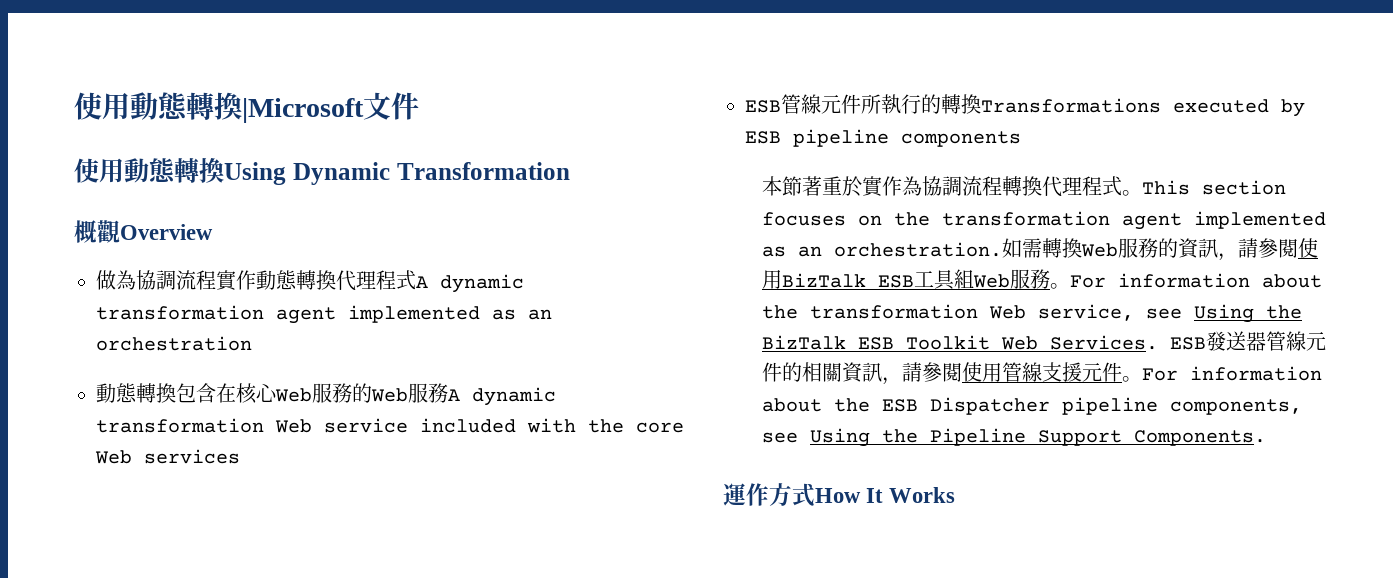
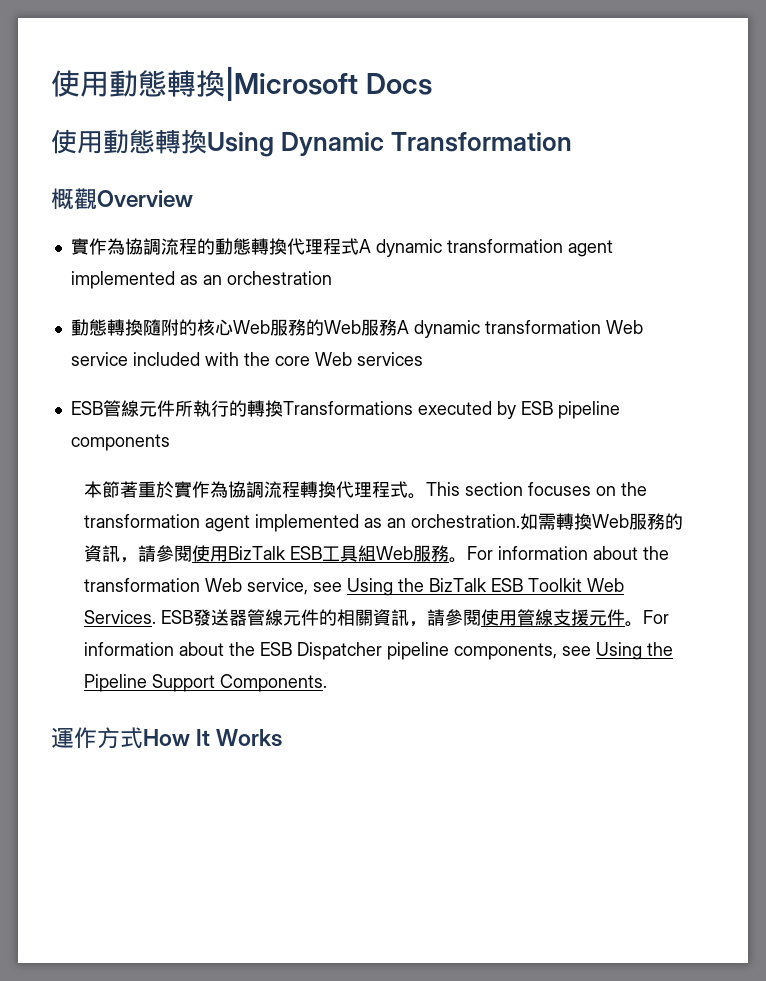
- 使用動態轉換|Microsoft文件
+ 使用動態轉換|Microsoft Docs
- 做為協調流程實作動態轉換代理程式A dynamic transformation agent implemented as an orchestration
+ 實作為協調流程的動態轉換代理程式A dynamic transformation agent implemented as an orchestration
- 動態轉換包含在核心Web服務的Web服務A dynamic transformation Web service included with the core Web services
+ 動態轉換隨附的核心Web服務的Web服務A dynamic transformation Web service included with the core Web services

